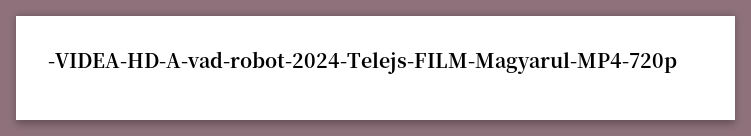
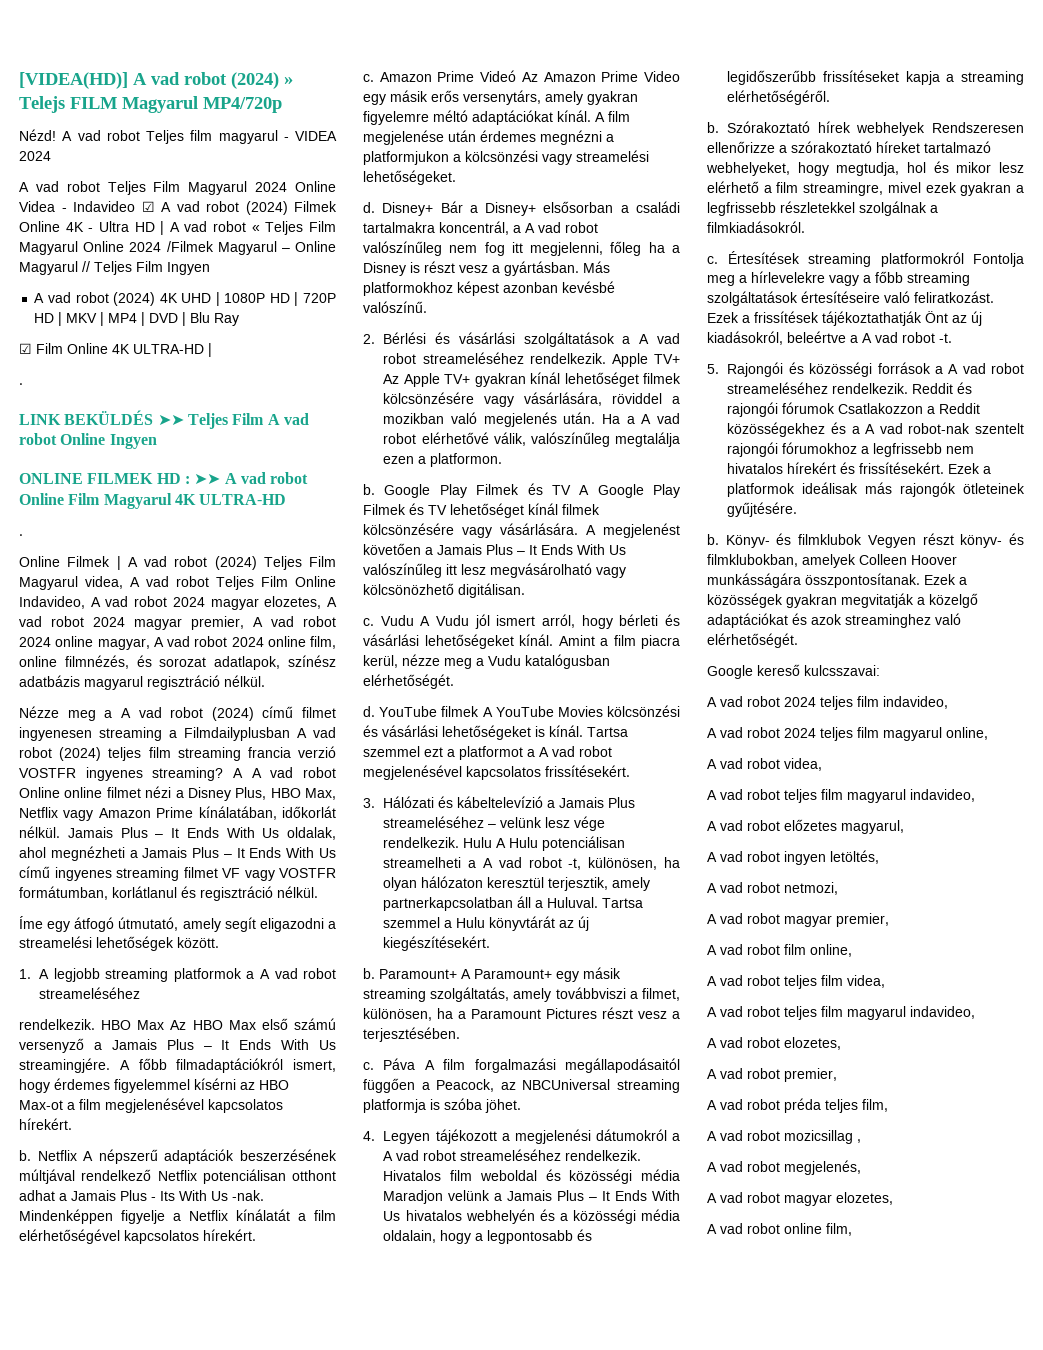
- -VIDEA-HD-A-vad-robot-2024-Telejs-FILM-Magyarul-MP4-720p
+ [VIDEA(HD)] A vad robot (2024) » Telejs FILM Magyarul MP4/720p
+ Nézd! A vad robot Teljes film magyarul - VIDEA 2024
+ A vad robot Teljes Film Magyarul 2024 Online Videa - Indavideo ☑ A vad robot (2024) Filmek Online 4K - Ultra HD | A vad robot « Teljes Film Magyarul Online 2024 /Filmek Magyarul – Online Magyarul // Teljes Film Ingyen
+ A vad robot (2024) 4K UHD | 1080P HD | 720P HD | MKV | MP4 | DVD | Blu Ray
+ ☑ Film Online 4K ULTRA-HD |
+ .
+ LINK BEKÜLDÉS ➤➤ Teljes Film A vad robot Online Ingyen
+ ONLINE FILMEK HD : ➤➤ A vad robot Online Film Magyarul 4K ULTRA-HD
+ .
+ Online Filmek | A vad robot (2024) Teljes Film Magyarul videa, A vad robot Teljes Film Online Indavideo, A vad robot 2024 magyar elozetes, A vad robot 2024 magyar premier, A vad robot 2024 online magyar, A vad robot 2024 online film, online filmnézés, és sorozat adatlapok, színész adatbázis magyarul regisztráció nélkül.
+ Nézze meg a A vad robot (2024) című filmet ingyenesen streaming a Filmdailyplusban A vad robot (2024) teljes film streaming francia verzió VOSTFR ingyenes streaming? A A vad robot Online online filmet nézi a Disney Plus, HBO Max, Netflix vagy Amazon Prime kínálatában, időkorlát nélkül. Jamais Plus – It Ends With Us oldalak, ahol megnézheti a Jamais Plus – It Ends With Us című ingyenes streaming filmet VF vagy VOSTFR formátumban, korlátlanul és regisztráció nélkül.
+ Íme egy átfogó útmutató, amely segít eligazodni a streamelési lehetőségek között.
+ 1. A legjobb streaming platformok a A vad robot streameléséhez
+ rendelkezik. HBO Max Az HBO Max első számú versenyző a Jamais Plus – It Ends With Us streamingjére. A főbb filmadaptációkról ismert, hogy érdemes figyelemmel kísérni az HBO Max-ot a film megjelenésével kapcsolatos hírekért.
+ b. Netflix A népszerű adaptációk beszerzésének múltjával rendelkező Netflix potenciálisan otthont adhat a Jamais Plus - Its With Us -nak. Mindenképpen figyelje a Netflix kínálatát a film elérhetőségével kapcsolatos hírekért.
+ c. Amazon Prime Videó Az Amazon Prime Video egy másik erős versenytárs, amely gyakran figyelemre méltó adaptációkat kínál. A film megjelenése után érdemes megnézni a platformjukon a kölcsönzési vagy streamelési lehetőségeket.
+ d. Disney+ Bár a Disney+ elsősorban a családi tartalmakra koncentrál, a A vad robot valószínűleg nem fog itt megjelenni, főleg ha a Disney is részt vesz a gyártásban. Más platformokhoz képest azonban kevésbé valószínű.
+ 2. Bérlési és vásárlási szolgáltatások a A vad robot streameléséhez rendelkezik. Apple TV+ Az Apple TV+ gyakran kínál lehetőséget filmek kölcsönzésére vagy vásárlására, röviddel a mozikban való megjelenés után. Ha a A vad robot elérhetővé válik, valószínűleg megtalálja ezen a platformon.
+ b. Google Play Filmek és TV A Google Play Filmek és TV lehetőséget kínál filmek kölcsönzésére vagy vásárlására. A megjelenést követően a Jamais Plus – It Ends With Us valószínűleg itt lesz megvásárolható vagy kölcsönözhető digitálisan.
+ c. Vudu A Vudu jól ismert arról, hogy bérleti és vásárlási lehetőségeket kínál. Amint a film piacra kerül, nézze meg a Vudu katalógusban elérhetőségét.
+ d. YouTube filmek A YouTube Movies kölcsönzési és vásárlási lehetőségeket is kínál. Tartsa szemmel ezt a platformot a A vad robot megjelenésével kapcsolatos frissítésekért.
+ 3. Hálózati és kábeltelevízió a Jamais Plus streameléséhez – velünk lesz vége rendelkezik. Hulu A Hulu potenciálisan streamelheti a A vad robot -t, különösen, ha olyan hálózaton keresztül terjesztik, amely partnerkapcsolatban áll a Huluval. Tartsa szemmel a Hulu könyvtárát az új kiegészítésekért.
+ b. Paramount+ A Paramount+ egy másik streaming szolgáltatás, amely továbbviszi a filmet, különösen, ha a Paramount Pictures részt vesz a terjesztésében.
+ c. Páva A film forgalmazási megállapodásaitól függően a Peacock, az NBCUniversal streaming platformja is szóba jöhet.
+ 4. Legyen tájékozott a megjelenési dátumokról a A vad robot streameléséhez rendelkezik. Hivatalos film weboldal és közösségi média Maradjon velünk a Jamais Plus – It Ends With Us hivatalos webhelyén és a közösségi média oldalain, hogy a legpontosabb és legidőszerűbb frissítéseket kapja a streaming elérhetőségéről.
+ b. Szórakoztató hírek webhelyek Rendszeresen ellenőrizze a szórakoztató híreket tartalmazó webhelyeket, hogy megtudja, hol és mikor lesz elérhető a film streamingre, mivel ezek gyakran a legfrissebb részletekkel szolgálnak a filmkiadásokról.
+ c. Értesítések streaming platformokról Fontolja meg a hírlevelekre vagy a főbb streaming szolgáltatások értesítéseire való feliratkozást. Ezek a frissítések tájékoztathatják Önt az új kiadásokról, beleértve a A vad robot -t.
+ 5. Rajongói és közösségi források a A vad robot streameléséhez rendelkezik. Reddit és rajongói fórumok Csatlakozzon a Reddit közösségekhez és a A vad robot-nak szentelt rajongói fórumokhoz a legfrissebb nem hivatalos hírekért és frissítésekért. Ezek a platformok ideálisak más rajongók ötleteinek gyűjtésére.
+ b. Könyv- és filmklubok Vegyen részt könyv- és filmklubokban, amelyek Colleen Hoover munkásságára összpontosítanak. Ezek a közösségek gyakran megvitatják a közelgő adaptációkat és azok streaminghez való elérhetőségét.
+ Google kereső kulcsszavai:
+ A vad robot 2024 teljes film indavideo,
+ A vad robot 2024 teljes film magyarul online,
+ A vad robot videa,
+ A vad robot teljes film magyarul indavideo,
+ A vad robot előzetes magyarul,
+ A vad robot ingyen letöltés,
+ A vad robot netmozi,
+ A vad robot magyar premier,
+ A vad robot film online,
+ A vad robot teljes film videa,
+ A vad robot teljes film magyarul indavideo,
+ A vad robot elozetes,
+ A vad robot premier,
+ A vad robot préda teljes film,
+ A vad robot mozicsillag ,
+ A vad robot megjelenés,
+ A vad robot magyar elozetes,
+ A vad robot online film,

